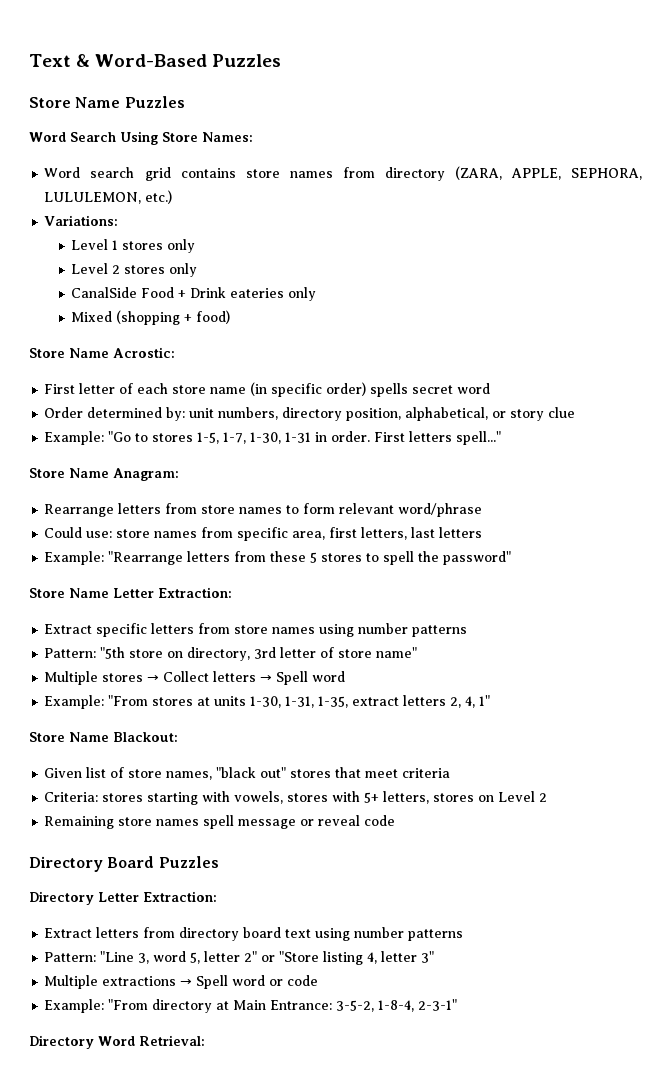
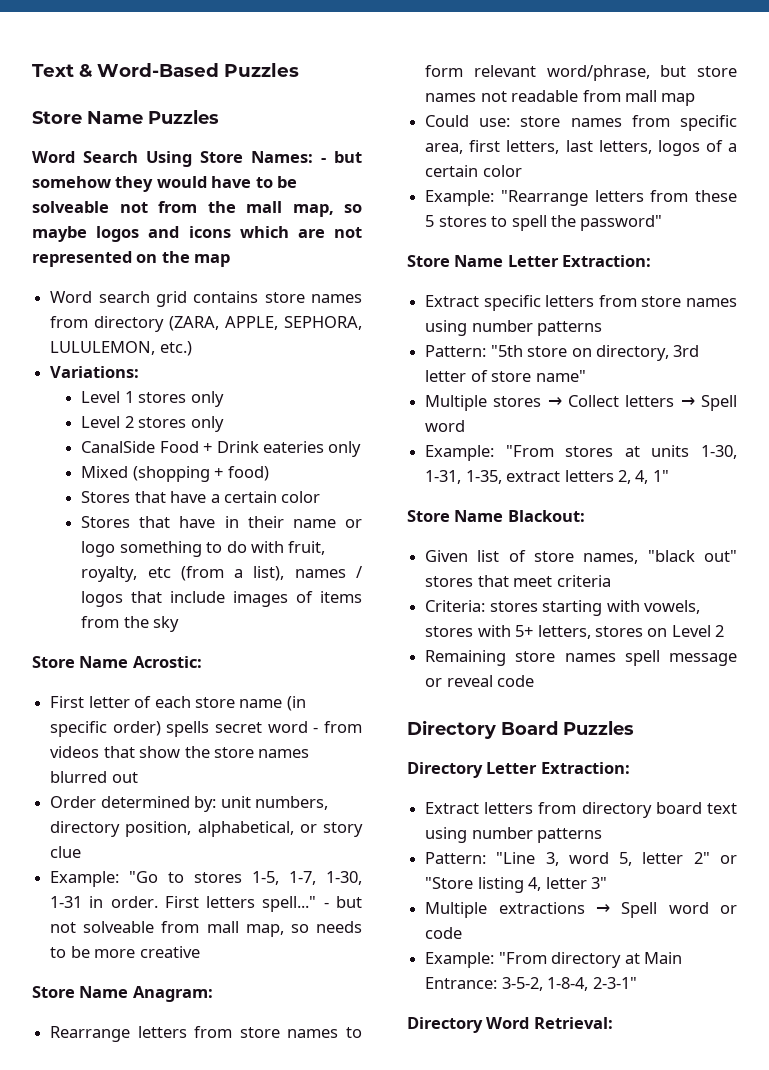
- Word Search Using Store Names:
+ Word Search Using Store Names: - but somehow they would have to be solveable not from the mall map, so maybe logos and icons which are not represented on the map
+ Stores that have a certain color
+ Stores that have in their name or logo something to do with fruit, royalty, etc (from a list), names / logos that include images of items from the sky
- First letter of each store name (in specific order) spells secret word
+ First letter of each store name (in specific order) spells secret word - from videos that show the store names blurred out
+ - but not solveable from mall map, so needs to be more creative
- Rearrange letters from store names to form relevant word/phrase
+ Rearrange letters from store names to form relevant word/phrase, but store names not readable from mall map
- Could use: store names from specific area, first letters, last letters
+ Could use: store names from specific area, first letters, last letters, logos of a certain color

